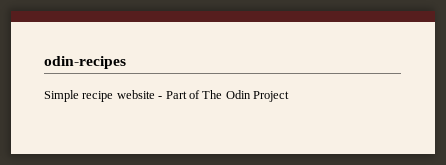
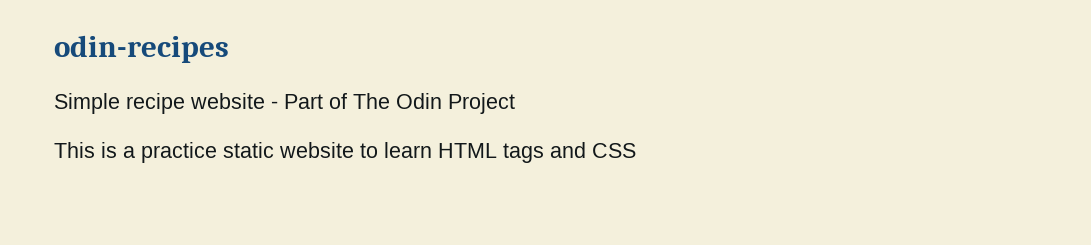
+ This is a practice static website to learn HTML tags and CSS

